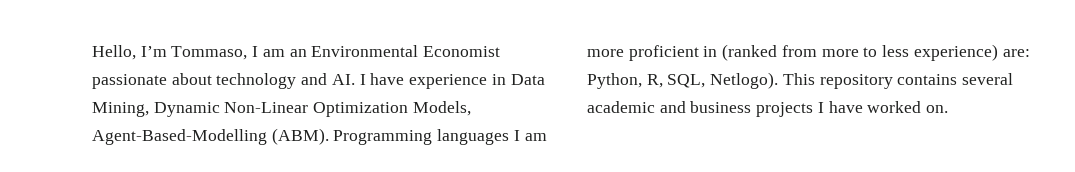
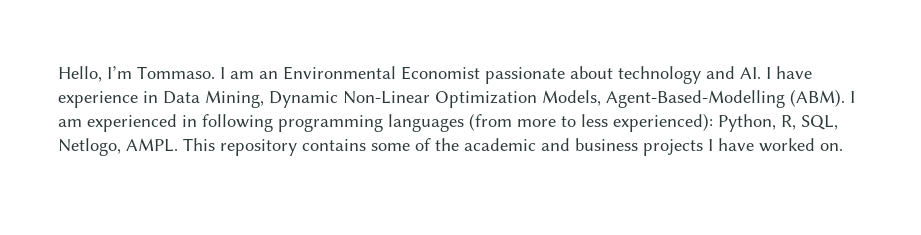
- Hello, I’m Tommaso, I am an Environmental Economist passionate about technology and AI. I have experience in Data Mining, Dynamic Non-Linear Optimization Models, Agent-Based-Modelling (ABM).
+ Hello, I’m Tommaso. I am an Environmental Economist passionate about technology and AI. I have experience in Data Mining, Dynamic Non-Linear Optimization Models, Agent-Based-Modelling (ABM).
- Programming languages I am more proficient in (ranked from more to less experience) are: Python, R, SQL, Netlogo).
+ I am experienced in following programming languages (from more to less experienced): Python, R, SQL, Netlogo, AMPL.
- This repository contains several academic and business projects I have worked on.
+ This repository contains some of the academic and business projects I have worked on.

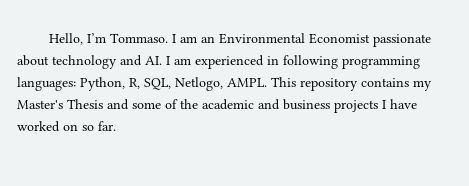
- I am an Environmental Economist passionate about technology and AI. I have experience in Data Mining, Dynamic Non-Linear Optimization Models, Agent-Based-Modelling (ABM). I am experienced in following programming languages (from more to less experienced): Python, R, SQL, Netlogo, AMPL.
+ I am an Environmental Economist passionate about technology and AI. I am experienced in following programming languages: Python, R, SQL, Netlogo, AMPL.
- This repository contains some of the academic and business projects I have worked on.
+ This repository contains my Master's Thesis and some of the academic and business projects I have worked on so far.

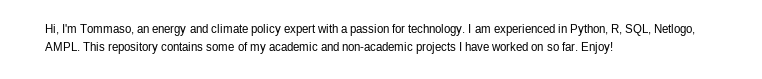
- Hello, I’m Tommaso. I am an Environmental Economist passionate about technology and AI. I am experienced in following programming languages: Python, R, SQL, Netlogo, AMPL.
+ Hi, I'm Tommaso, an energy and climate policy expert with a passion for technology. I am experienced in Python, R, SQL, Netlogo, AMPL.
- This repository contains my Master's Thesis and some of the academic and business projects I have worked on so far.
+ This repository contains some of my academic and non-academic projects I have worked on so far.
+ Enjoy!

